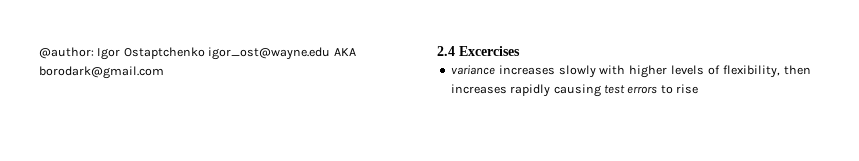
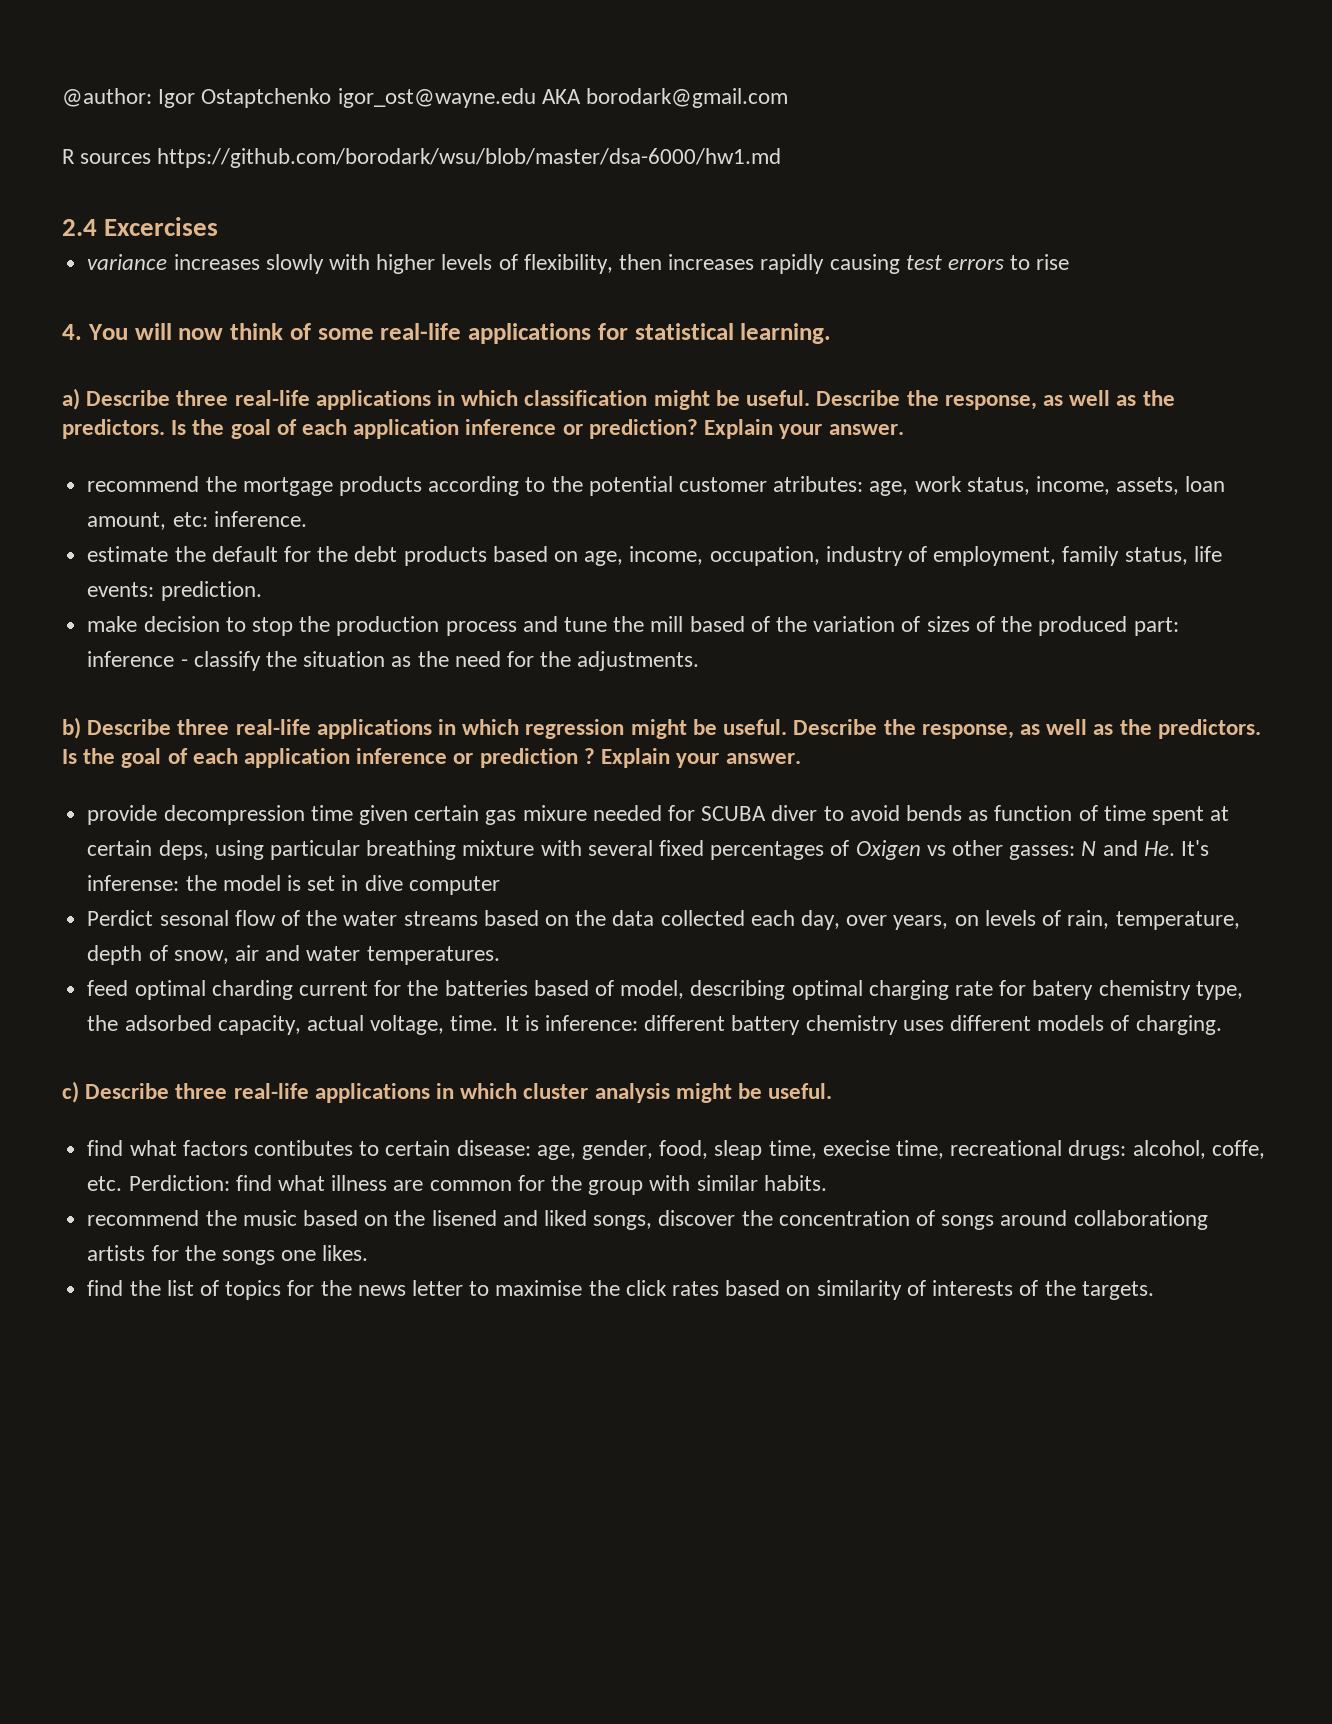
+ R sources https://github.com/borodark/wsu/blob/master/dsa-6000/hw1.md
+ 4. You will now think of some real-life applications for statistical learning.
+ a) Describe three real-life applications in which classification might be useful. Describe the response, as well as the predictors. Is the goal of each application inference or prediction? Explain your answer.
+ recommend the mortgage products according to the potential customer atributes: age, work status, income, assets, loan amount, etc: inference.
+ estimate the default for the debt products based on age, income, occupation, industry of employment, family status, life events: prediction.
+ make decision to stop the production process and tune the mill based of the variation of sizes of the produced part: inference - classify the situation as the need for the adjustments.
+ b) Describe three real-life applications in which regression might be useful. Describe the response, as well as the predictors. Is the goal of each application inference or prediction ? Explain your answer.
+ provide decompression time given certain gas mixure needed for SCUBA diver to avoid bends as function of time spent at certain deps, using particular breathing mixture with several fixed percentages of Oxigen vs other gasses: N and He. It's inferense: the model is set in dive computer
+ Perdict sesonal flow of the water streams based on the data collected each day, over years, on levels of rain, temperature, depth of snow, air and water temperatures.
+ feed optimal charding current for the batteries based of model, describing optimal charging rate for batery chemistry type, the adsorbed capacity, actual voltage, time. It is inference: different battery chemistry uses different models of charging.
+ c) Describe three real-life applications in which cluster analysis might be useful.
+ find what factors contibutes to certain disease: age, gender, food, sleap time, execise time, recreational drugs: alcohol, coffe, etc. Perdiction: find what illness are common for the group with similar habits.
+ recommend the music based on the lisened and liked songs, discover the concentration of songs around collaborationg artists for the songs one likes.
+ find the list of topics for the news letter to maximise the click rates based on similarity of interests of the targets.

